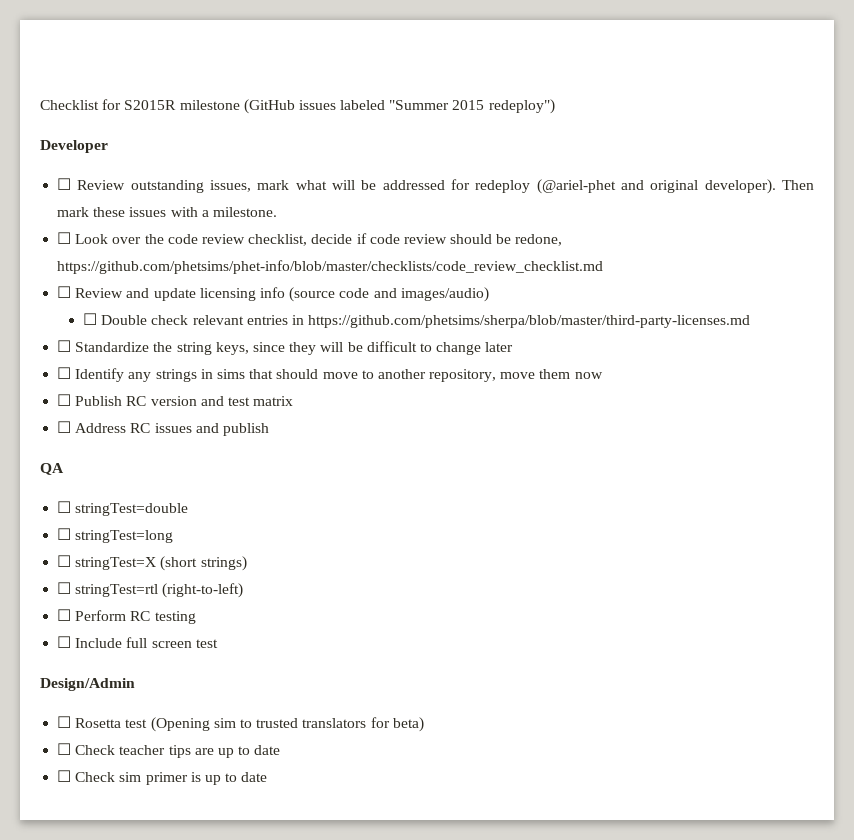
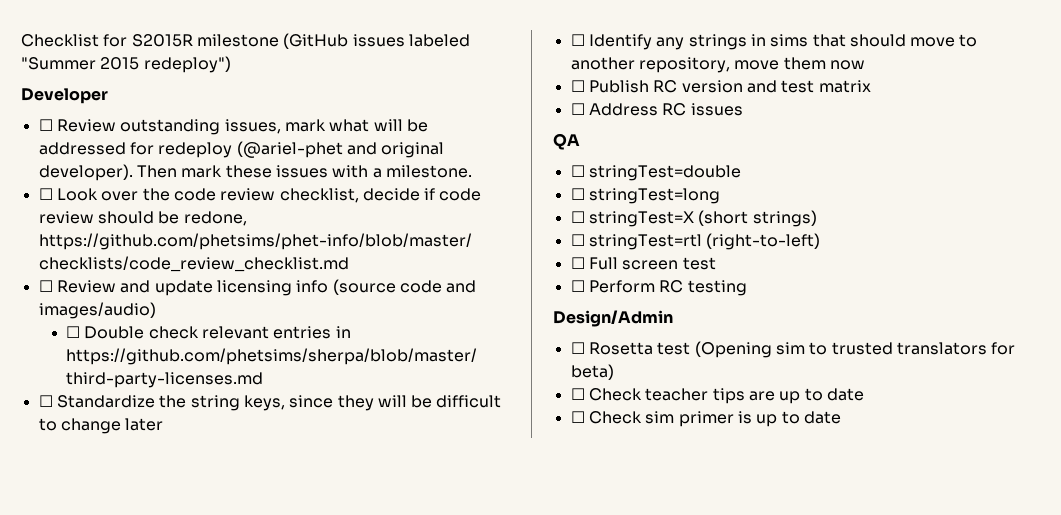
- ☐ Address RC issues and publish
+ ☐ Address RC issues
+ ☐ Full screen test
- ☐ Include full screen test

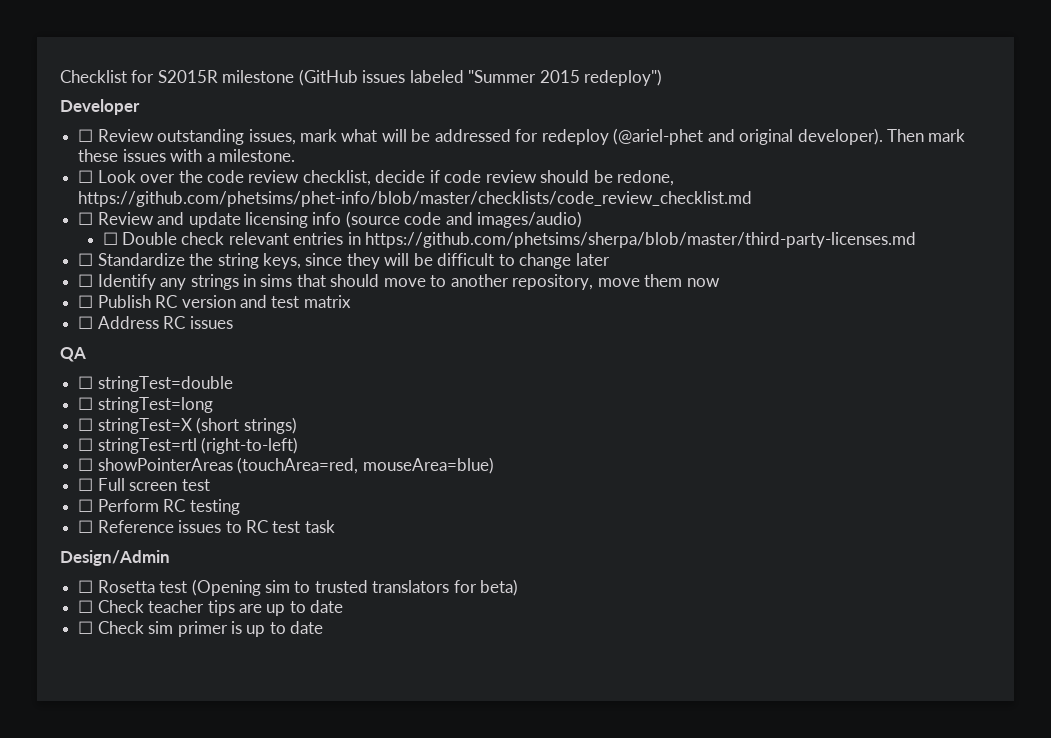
+ ☐ showPointerAreas (touchArea=red, mouseArea=blue)
+ ☐ Reference issues to RC test task

